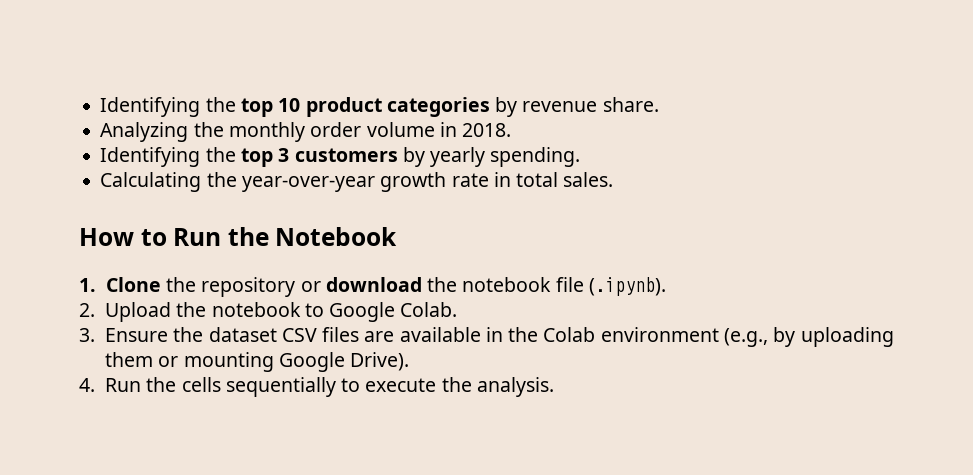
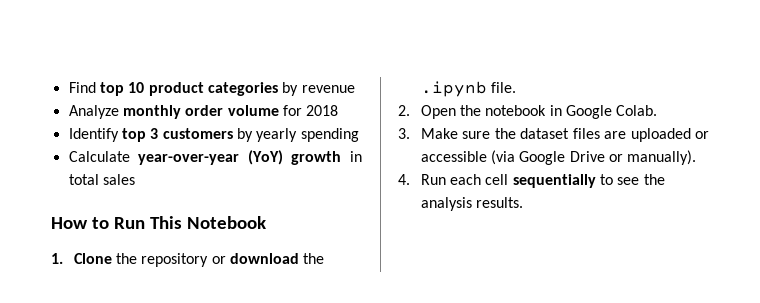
- Identifying the top 10 product categories by revenue share.
- Analyzing the monthly order volume in 2018.
- Identifying the top 3 customers by yearly spending.
- Calculating the year-over-year growth rate in total sales.
+ Find top 10 product categories by revenue
+ Analyze monthly order volume for 2018
+ Identify top 3 customers by yearly spending
+ Calculate year-over-year (YoY) growth in total sales
- How to Run the Notebook
+ How to Run This Notebook
- 1. Clone the repository or download the notebook file (.ipynb).
+ 1. Clone the repository or download the .ipynb file.
- 2. Upload the notebook to Google Colab.
+ 2. Open the notebook in Google Colab.
- 3. Ensure the dataset CSV files are available in the Colab environment (e.g., by uploading them or mounting Google Drive).
- 4. Run the cells sequentially to execute the analysis.
+ 3. Make sure the dataset files are uploaded or accessible (via Google Drive or manually).
+ 4. Run each cell sequentially to see the analysis results.

